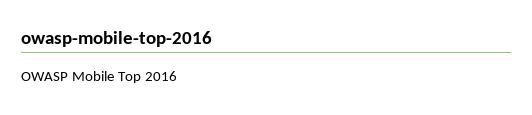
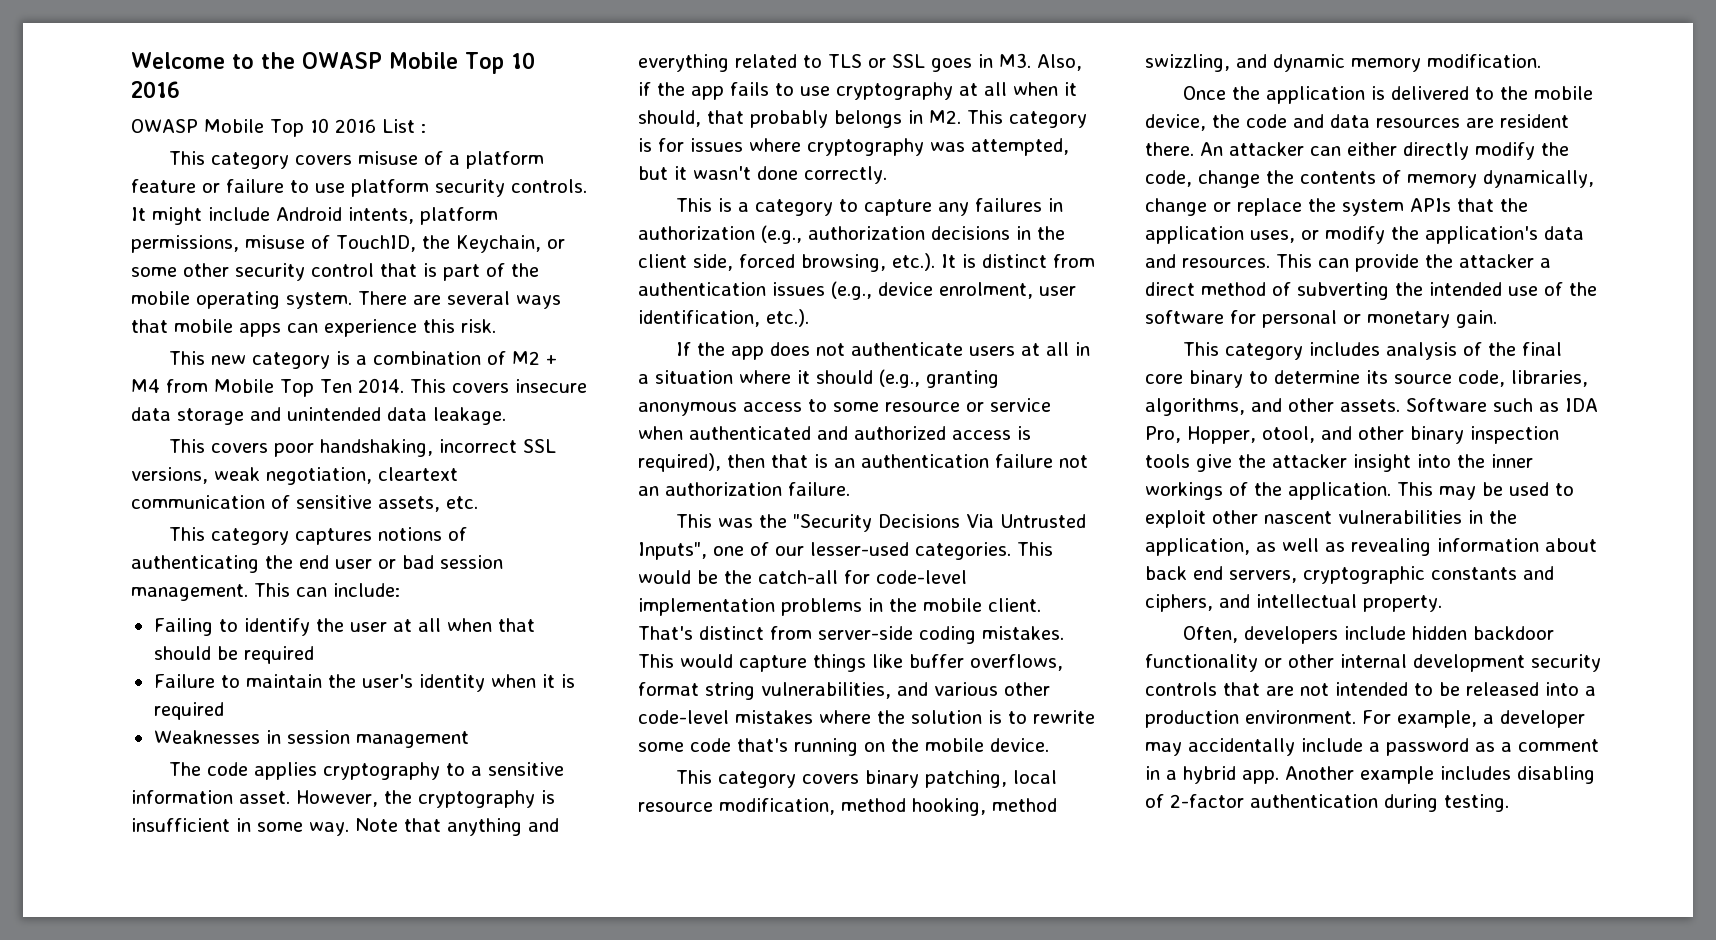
- owasp-mobile-top-2016
- OWASP Mobile Top 2016
+ Welcome to the OWASP Mobile Top 10 2016
+ OWASP Mobile Top 10 2016 List :
+ This category covers misuse of a platform feature or failure to use platform security controls. It might include Android intents, platform permissions, misuse of TouchID, the Keychain, or some other security control that is part of the mobile operating system. There are several ways that mobile apps can experience this risk.
+ This new category is a combination of M2 + M4 from Mobile Top Ten 2014. This covers insecure data storage and unintended data leakage.
+ This covers poor handshaking, incorrect SSL versions, weak negotiation, cleartext communication of sensitive assets, etc.
+ This category captures notions of authenticating the end user or bad session management. This can include:
+ Failing to identify the user at all when that should be required
+ Failure to maintain the user's identity when it is required
+ Weaknesses in session management
+ The code applies cryptography to a sensitive information asset. However, the cryptography is insufficient in some way. Note that anything and everything related to TLS or SSL goes in M3. Also, if the app fails to use cryptography at all when it should, that probably belongs in M2. This category is for issues where cryptography was attempted, but it wasn't done correctly.
+ This is a category to capture any failures in authorization (e.g., authorization decisions in the client side, forced browsing, etc.). It is distinct from authentication issues (e.g., device enrolment, user identification, etc.).
+ If the app does not authenticate users at all in a situation where it should (e.g., granting anonymous access to some resource or service when authenticated and authorized access is required), then that is an authentication failure not an authorization failure.
+ This was the "Security Decisions Via Untrusted Inputs", one of our lesser-used categories. This would be the catch-all for code-level implementation problems in the mobile client. That's distinct from server-side coding mistakes. This would capture things like buffer overflows, format string vulnerabilities, and various other code-level mistakes where the solution is to rewrite some code that's running on the mobile device.
+ This category covers binary patching, local resource modification, method hooking, method swizzling, and dynamic memory modification.
+ Once the application is delivered to the mobile device, the code and data resources are resident there. An attacker can either directly modify the code, change the contents of memory dynamically, change or replace the system APIs that the application uses, or modify the application's data and resources. This can provide the attacker a direct method of subverting the intended use of the software for personal or monetary gain.
+ This category includes analysis of the final core binary to determine its source code, libraries, algorithms, and other assets. Software such as IDA Pro, Hopper, otool, and other binary inspection tools give the attacker insight into the inner workings of the application. This may be used to exploit other nascent vulnerabilities in the application, as well as revealing information about back end servers, cryptographic constants and ciphers, and intellectual property.
+ Often, developers include hidden backdoor functionality or other internal development security controls that are not intended to be released into a production environment. For example, a developer may accidentally include a password as a comment in a hybrid app. Another example includes disabling of 2-factor authentication during testing.

